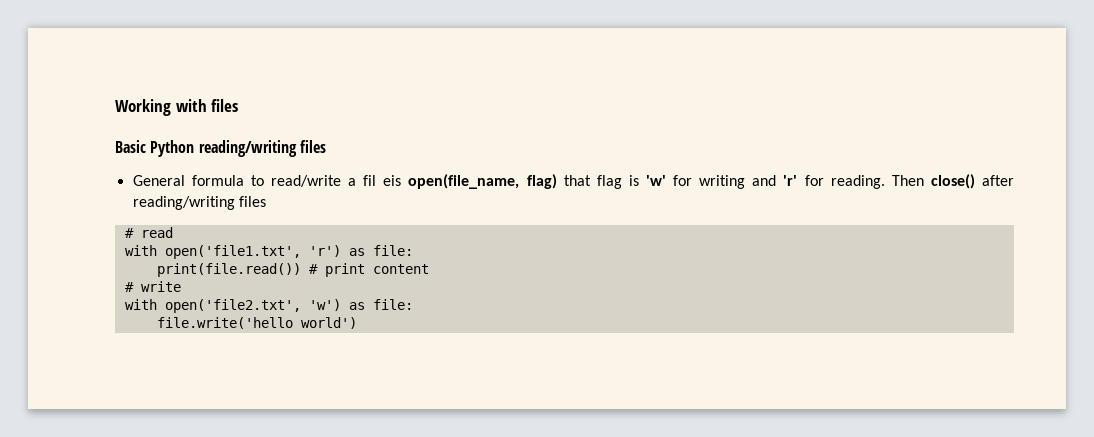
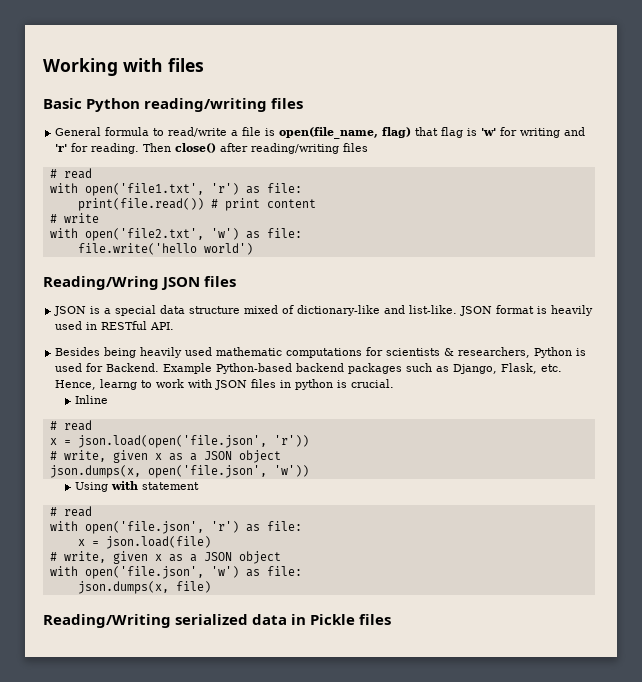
- General formula to read/write a fil eis open(file_name, flag) that flag is 'w' for writing and 'r' for reading.
+ General formula to read/write a file is open(file_name, flag) that flag is 'w' for writing and 'r' for reading.
+ Reading/Wring JSON files
+ JSON is a special data structure mixed of dictionary-like and list-like. JSON format is heavily used in RESTful API.
+ Besides being heavily used mathematic computations for scientists & researchers, Python is used for Backend. Example Python-based backend packages such as Django, Flask, etc. Hence, learng to work with JSON files in python is crucial.
+ Inline
+ # read
+ x = json.load(open('file.json', 'r'))
+ # write, given x as a JSON object
+ json.dumps(x, open('file.json', 'w'))
+ Using with statement
+ # read
+ with open('file.json', 'r') as file:
+ x = json.load(file)
+ # write, given x as a JSON object
+ with open('file.json', 'w') as file:
+ json.dumps(x, file)
+ Reading/Writing serialized data in Pickle files

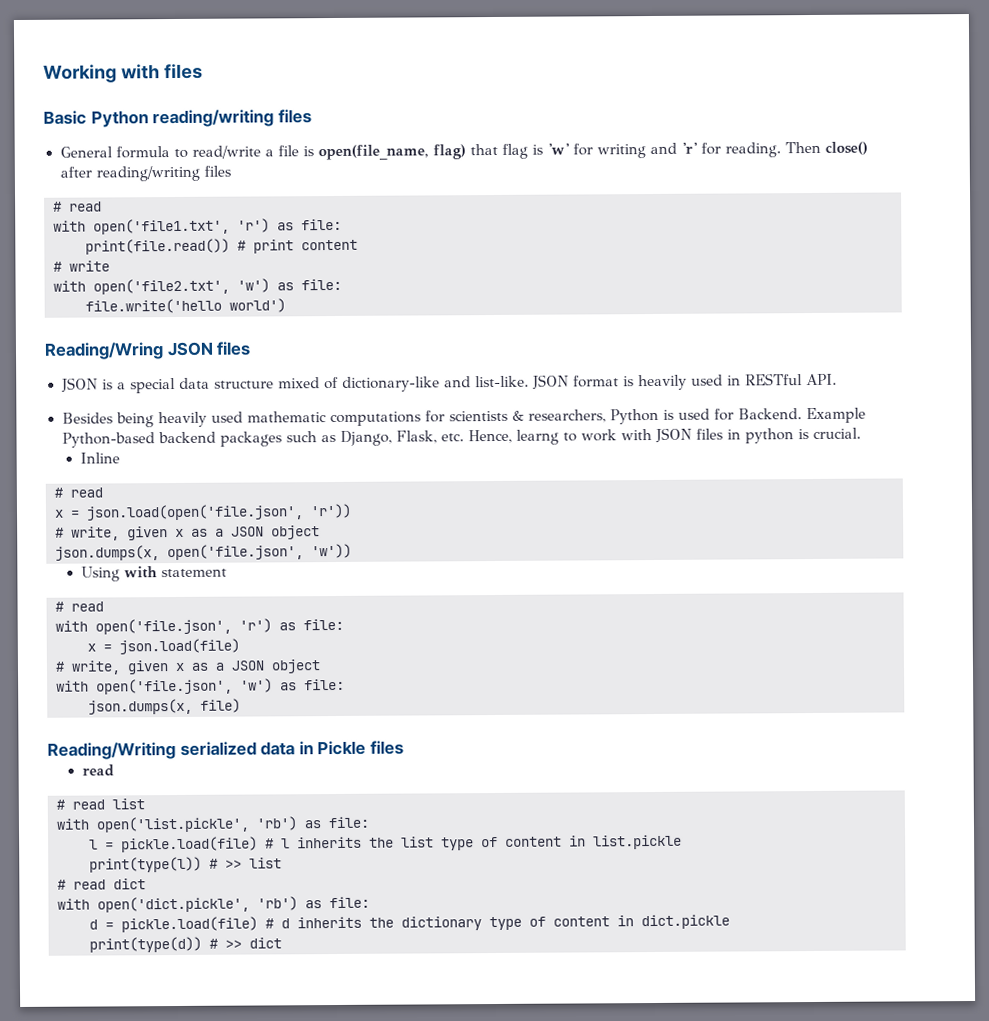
  Reading/Writing serialized data in Pickle files
+ read
+ # read list
+ with open('list.pickle', 'rb') as file:
+ l = pickle.load(file) # l inherits the list type of content in list.pickle
+ print(type(l)) # >> list
+ # read dict
+ with open('dict.pickle', 'rb') as file:
+ d = pickle.load(file) # d inherits the dictionary type of content in dict.pickle
+ print(type(d)) # >> dict

